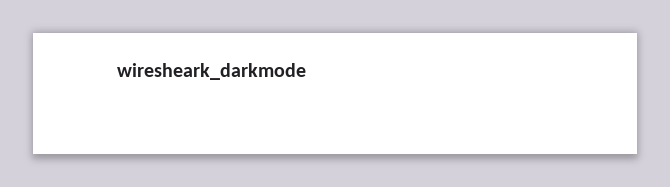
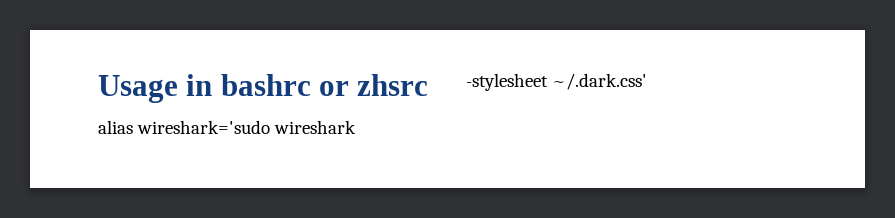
- wiresheark_darkmode
+ Usage in bashrc or zhsrc
+ alias wireshark='sudo wireshark -stylesheet ~/.dark.css'

